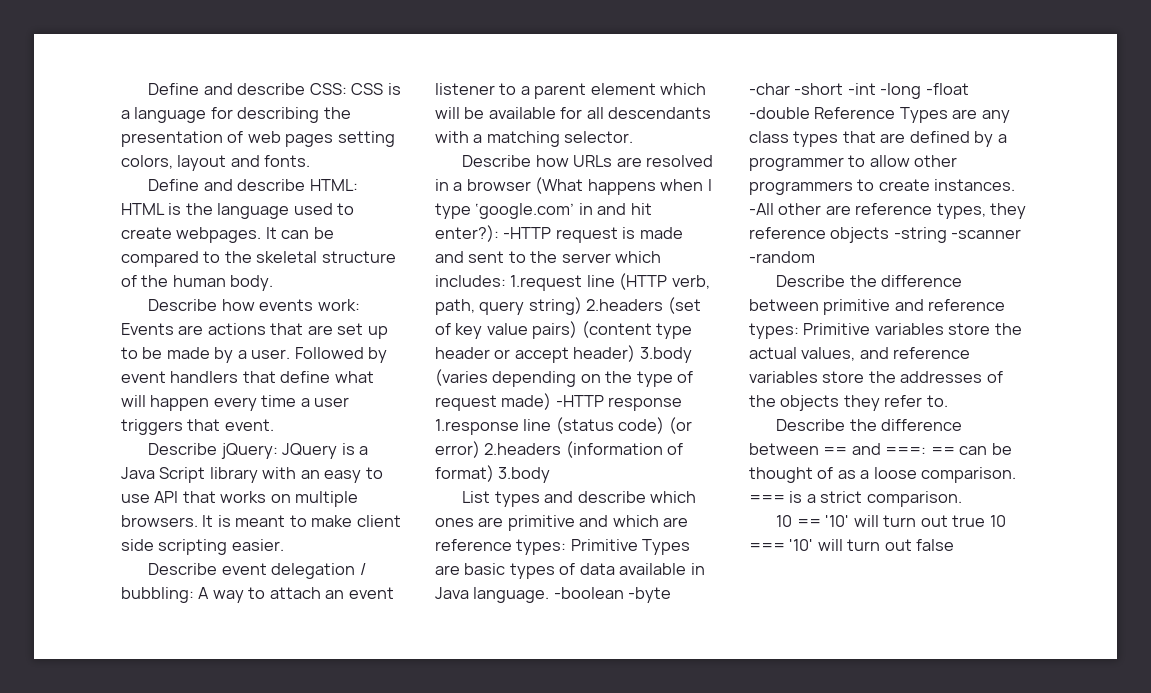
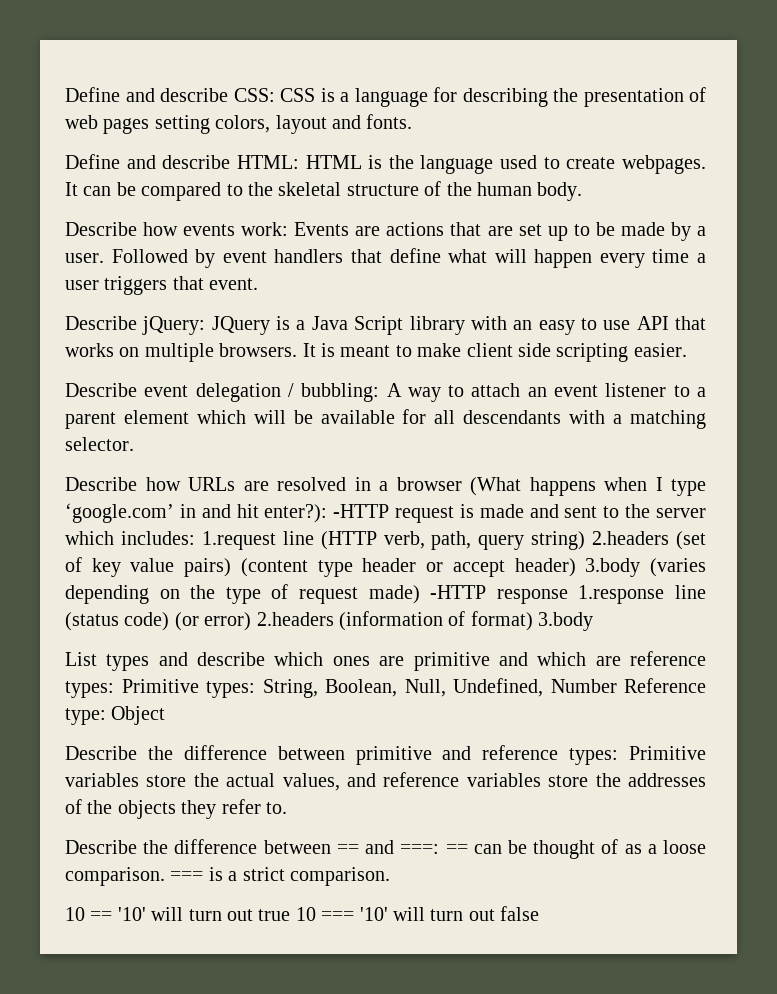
- List types and describe which ones are primitive and which are reference types: Primitive Types are basic types of data available in Java language. -boolean -byte -char -short -int -long -float -double Reference Types are any class types that are defined by a programmer to allow other programmers to create instances. -All other are reference types, they reference objects -string -scanner -random
+ List types and describe which ones are primitive and which are reference types: Primitive types: String, Boolean, Null, Undefined, Number Reference type: Object

